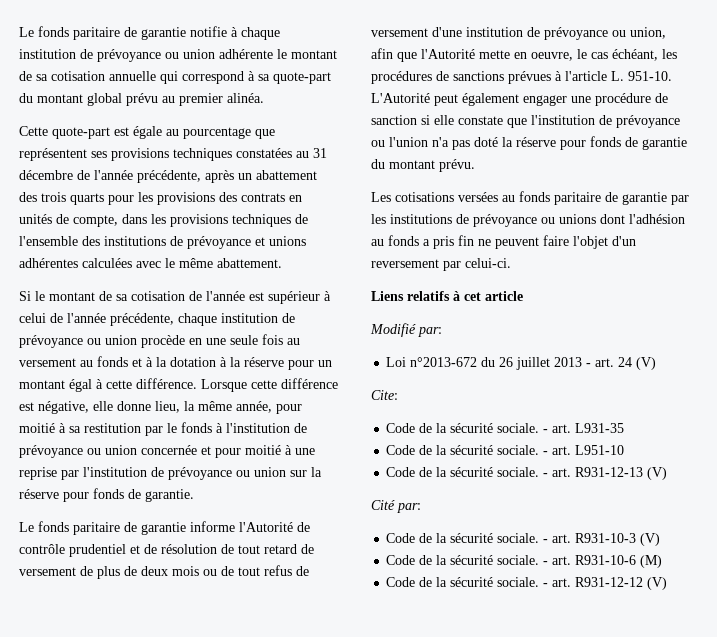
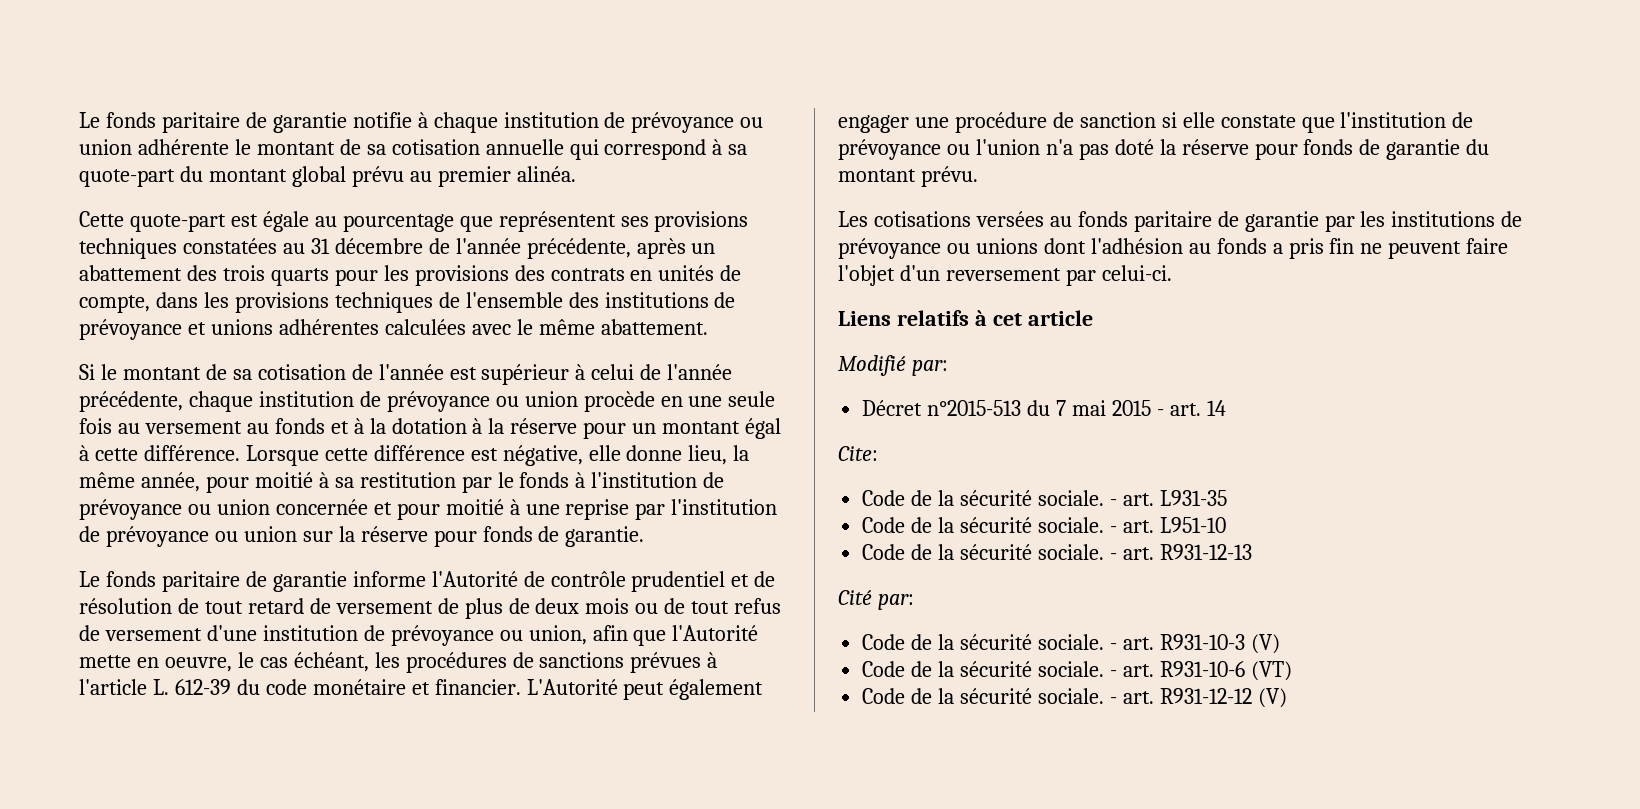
- Le fonds paritaire de garantie informe l'Autorité de contrôle prudentiel et de résolution de tout retard de versement de plus de deux mois ou de tout refus de versement d'une institution de prévoyance ou union, afin que l'Autorité mette en oeuvre, le cas échéant, les procédures de sanctions prévues à l'article L. 951-10.
+ Le fonds paritaire de garantie informe l'Autorité de contrôle prudentiel et de résolution de tout retard de versement de plus de deux mois ou de tout refus de versement d'une institution de prévoyance ou union, afin que l'Autorité mette en oeuvre, le cas échéant, les procédures de sanctions prévues à l'article L. 612-39 du code monétaire et financier.
- Loi n°2013-672 du 26 juillet 2013 - art. 24 (V)
+ Décret n°2015-513 du 7 mai 2015 - art. 14
- - art. R931-12-13 (V)
+ - art. R931-12-13
- - art. R931-10-6 (M)
+ - art. R931-10-6 (VT)

